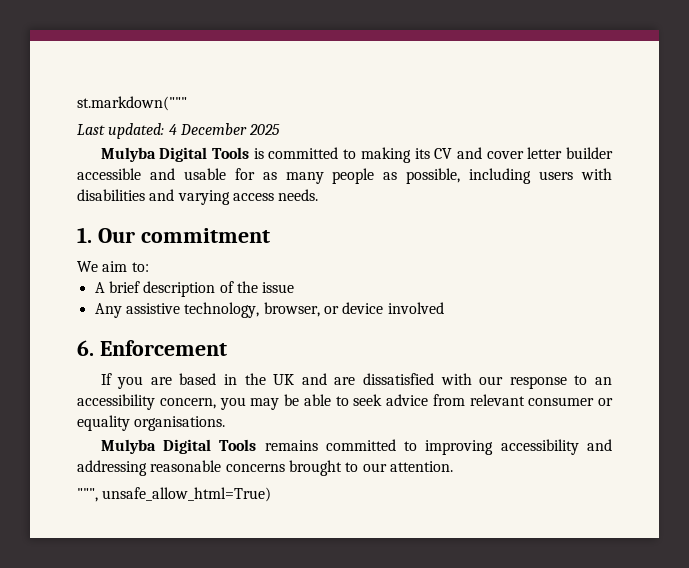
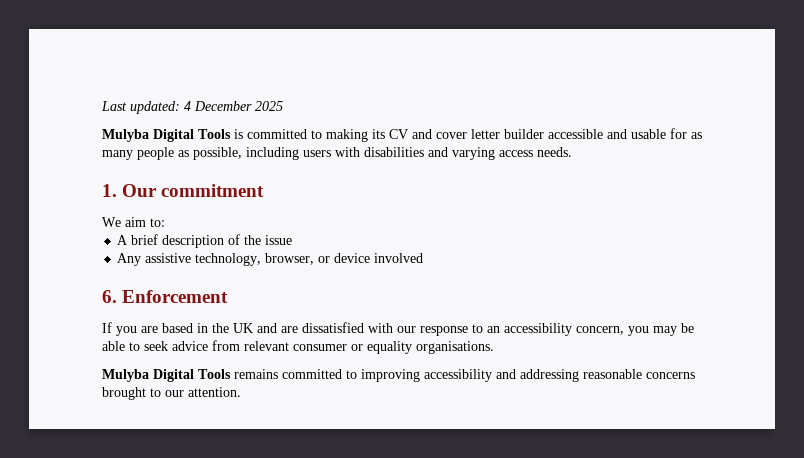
- st.markdown("""
- """, unsafe_allow_html=True)

